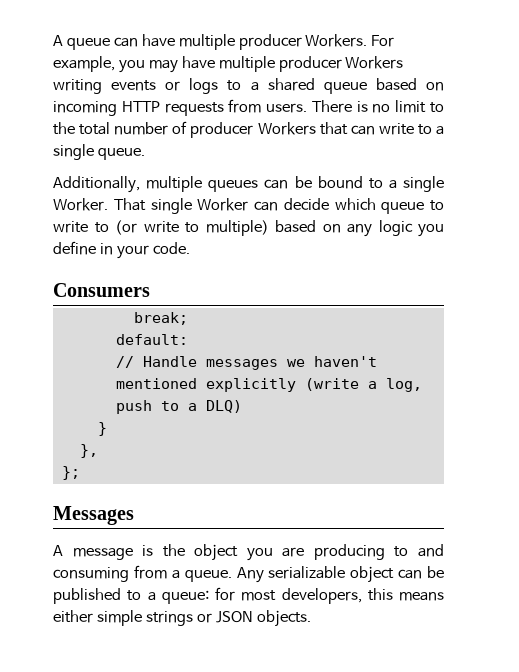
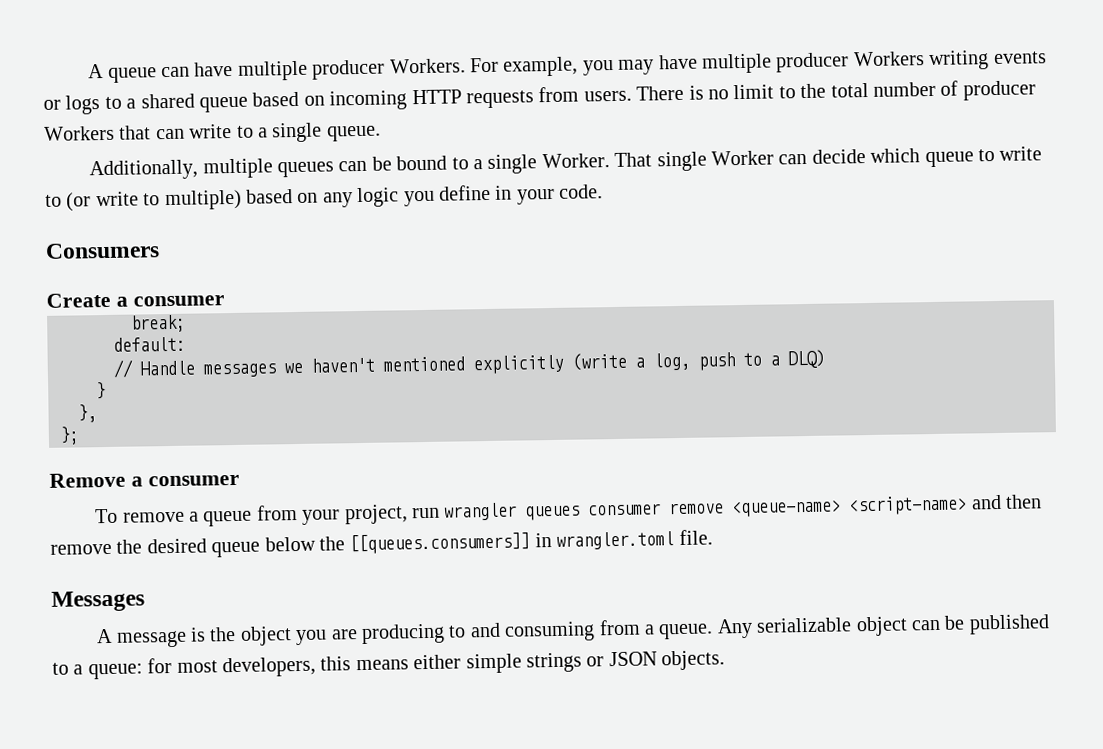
+ Create a consumer
+ Remove a consumer
+ To remove a queue from your project, run wrangler queues consumer remove <queue-name> <script-name> and then remove the desired queue below the [[queues.consumers]] in wrangler.toml file.

